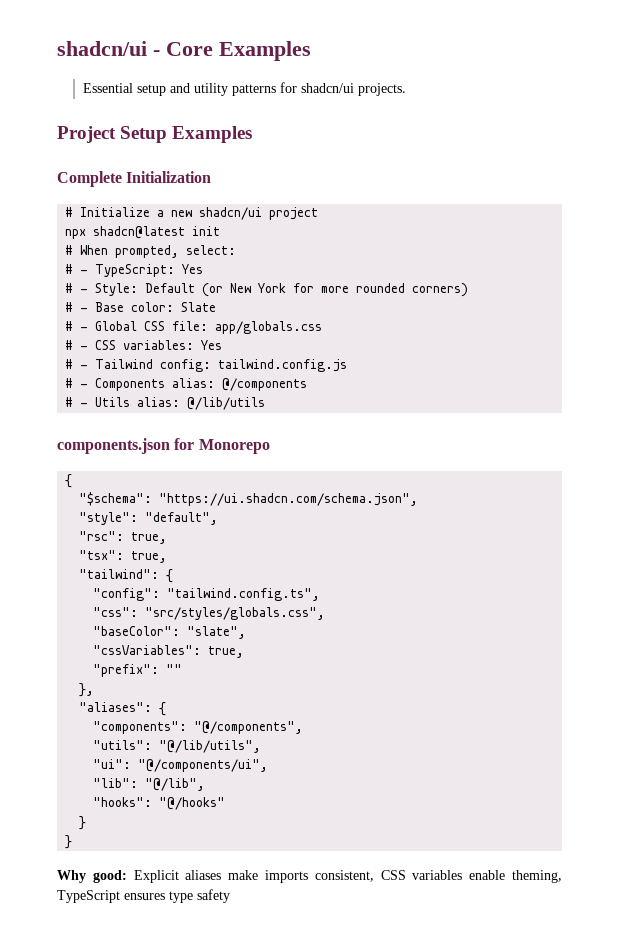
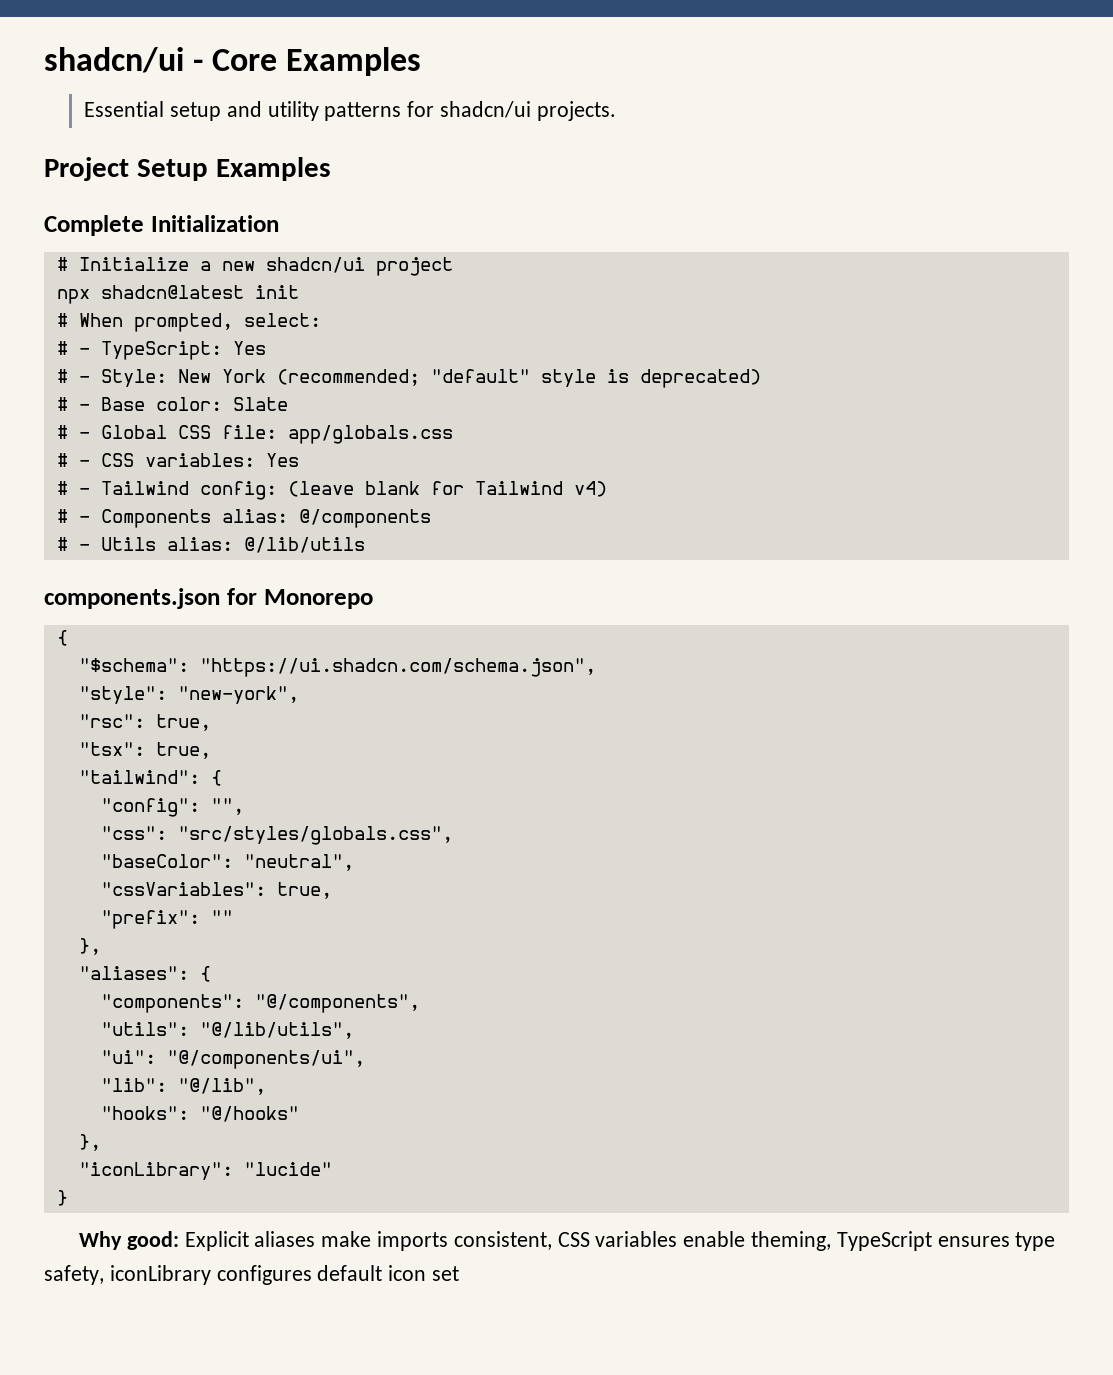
- # - Style: Default (or New York for more rounded corners)
+ # - Style: New York (recommended; "default" style is deprecated)
- # - Tailwind config: tailwind.config.js
+ # - Tailwind config: (leave blank for Tailwind v4)
- "style": "default",
+ "style": "new-york",
- "config": "tailwind.config.ts",
+ "config": "",
- "baseColor": "slate",
+ "baseColor": "neutral",
  "hooks": "@/hooks"
- }
+ },
+ "iconLibrary": "lucide"
- Why good: Explicit aliases make imports consistent, CSS variables enable theming, TypeScript ensures type safety
+ Why good: Explicit aliases make imports consistent, CSS variables enable theming, TypeScript ensures type safety, iconLibrary configures default icon set

